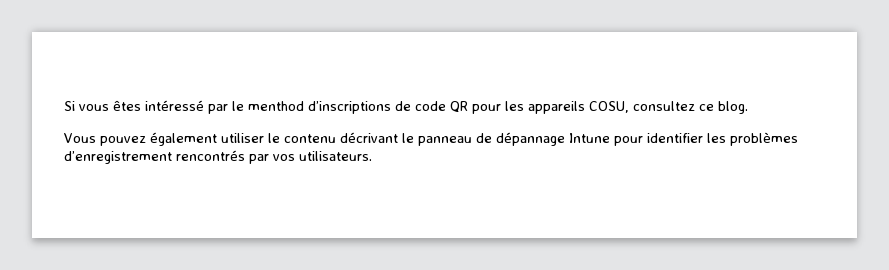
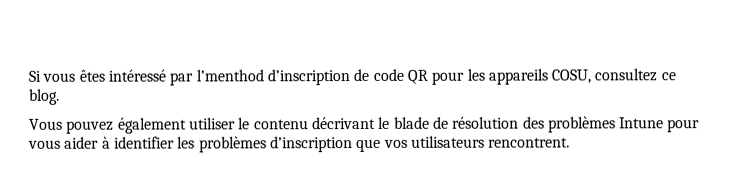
- Si vous êtes intéressé par le menthod d’inscriptions de code QR pour les appareils COSU, consultez ce blog.
+ Si vous êtes intéressé par l’menthod d’inscription de code QR pour les appareils COSU, consultez ce blog.
- Vous pouvez également utiliser le contenu décrivant le panneau de dépannage Intune pour identifier les problèmes d’enregistrement rencontrés par vos utilisateurs.
+ Vous pouvez également utiliser le contenu décrivant le blade de résolution des problèmes Intune pour vous aider à identifier les problèmes d’inscription que vos utilisateurs rencontrent.

